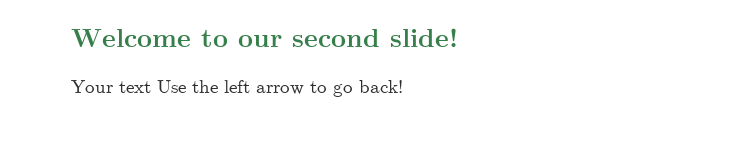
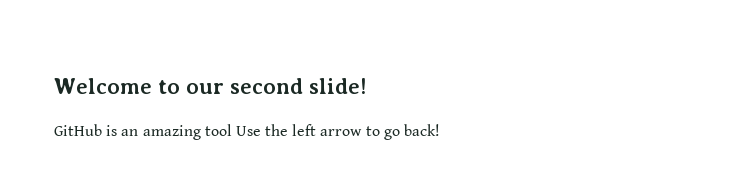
- Your text Use the left arrow to go back!
+ GitHub is an amazing tool Use the left arrow to go back!

